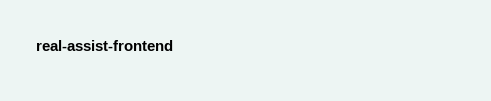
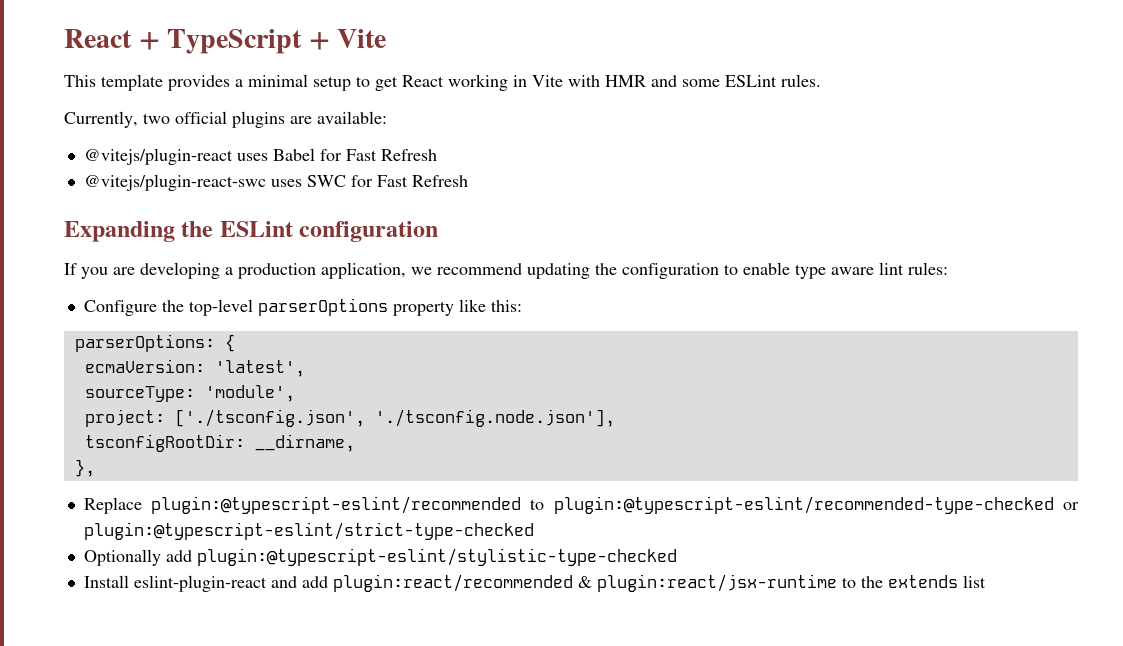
- real-assist-frontend
+ React + TypeScript + Vite
+ This template provides a minimal setup to get React working in Vite with HMR and some ESLint rules.
+ Currently, two official plugins are available:
+ @vitejs/plugin-react uses Babel for Fast Refresh
+ @vitejs/plugin-react-swc uses SWC for Fast Refresh
+ Expanding the ESLint configuration
+ If you are developing a production application, we recommend updating the configuration to enable type aware lint rules:
+ Configure the top-level parserOptions property like this:
+ parserOptions: {
+ ecmaVersion: 'latest',
+ sourceType: 'module',
+ project: ['./tsconfig.json', './tsconfig.node.json'],
+ tsconfigRootDir: __dirname,
+ },
+ Replace plugin:@typescript-eslint/recommended to plugin:@typescript-eslint/recommended-type-checked or plugin:@typescript-eslint/strict-type-checked
+ Optionally add plugin:@typescript-eslint/stylistic-type-checked
+ Install eslint-plugin-react and add plugin:react/recommended & plugin:react/jsx-runtime to the extends list

